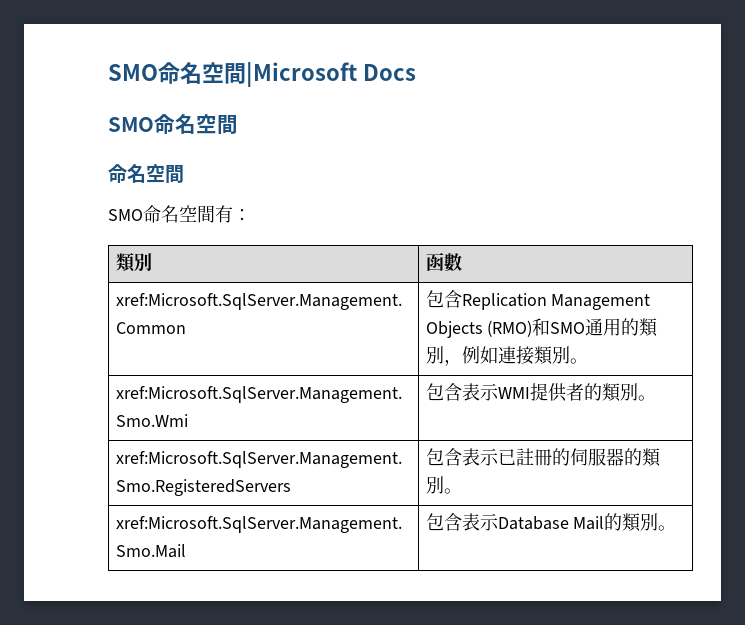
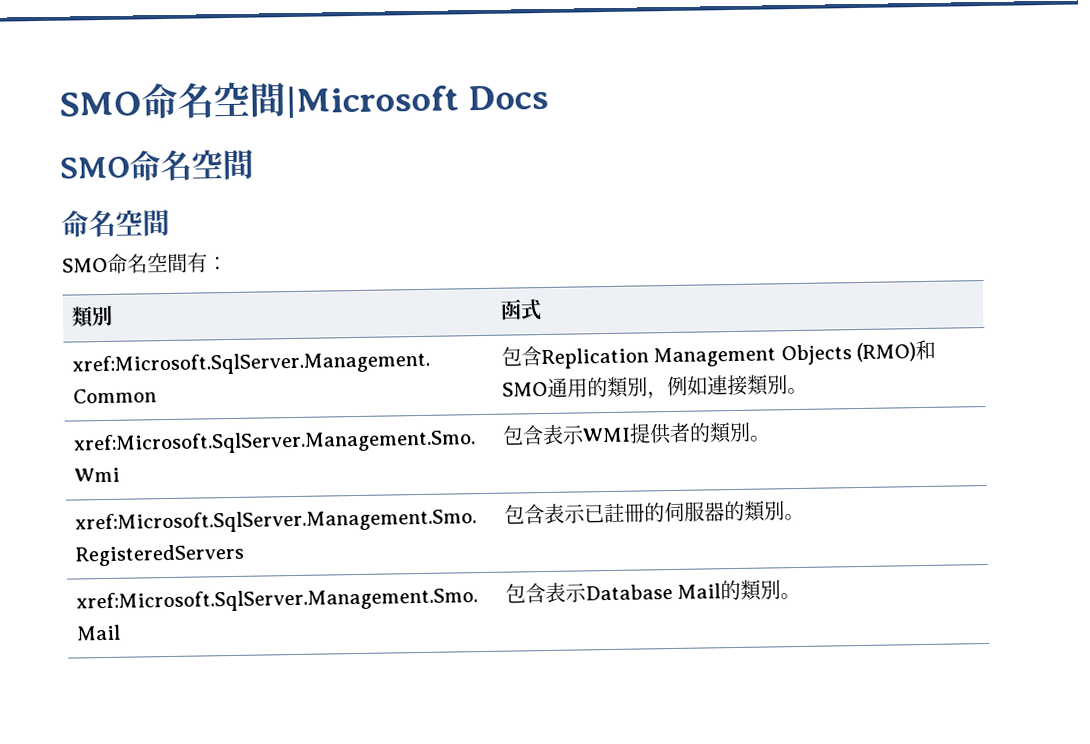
- 類別 | 函數
+ 類別 | 函式

